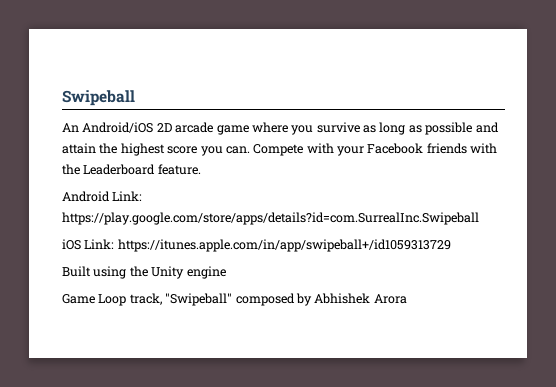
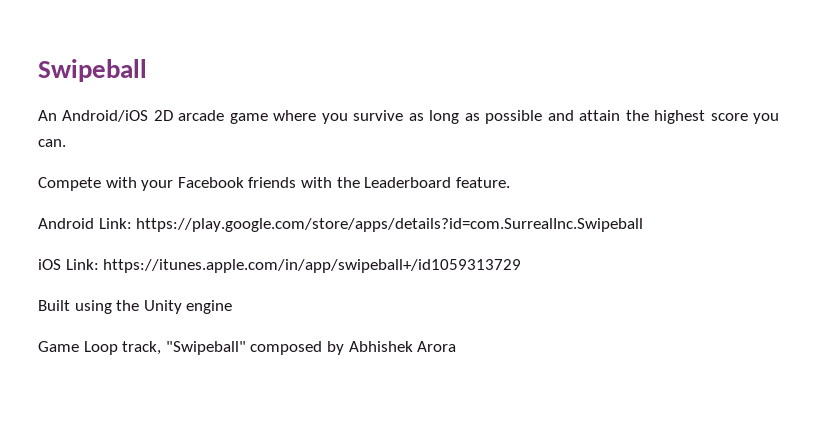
- An Android/iOS 2D arcade game where you survive as long as possible and attain the highest score you can. Compete with your Facebook friends with the Leaderboard feature.
+ An Android/iOS 2D arcade game where you survive as long as possible and attain the highest score you can.
+ Compete with your Facebook friends with the Leaderboard feature.

